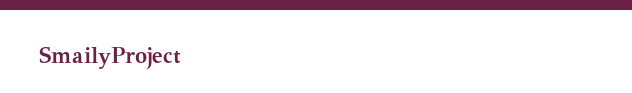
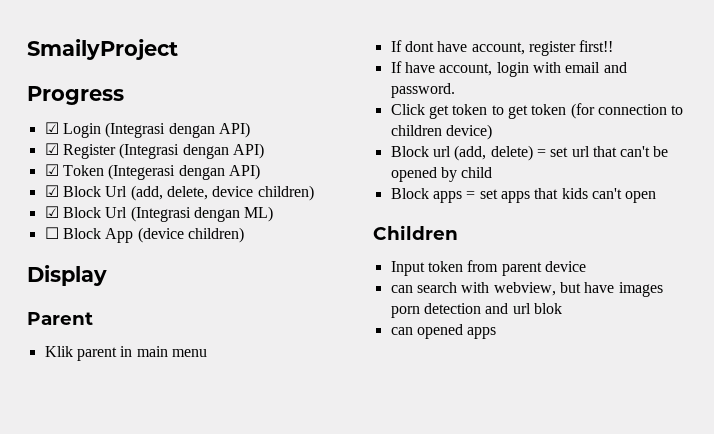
+ Progress
+ ☑ Login (Integrasi dengan API)
+ ☑ Register (Integrasi dengan API)
+ ☑ Token (Integerasi dengan API)
+ ☑ Block Url (add, delete, device children)
+ ☑ Block Url (Integrasi dengan ML)
+ ☐ Block App (device children)
+ Display
+ Parent
+ Klik parent in main menu
+ If dont have account, register first!!
+ If have account, login with email and password.
+ Click get token to get token (for connection to children device)
+ Block url (add, delete) = set url that can't be opened by child
+ Block apps = set apps that kids can't open
+ Children
+ Input token from parent device
+ can search with webview, but have images porn detection and url blok
+ can opened apps

